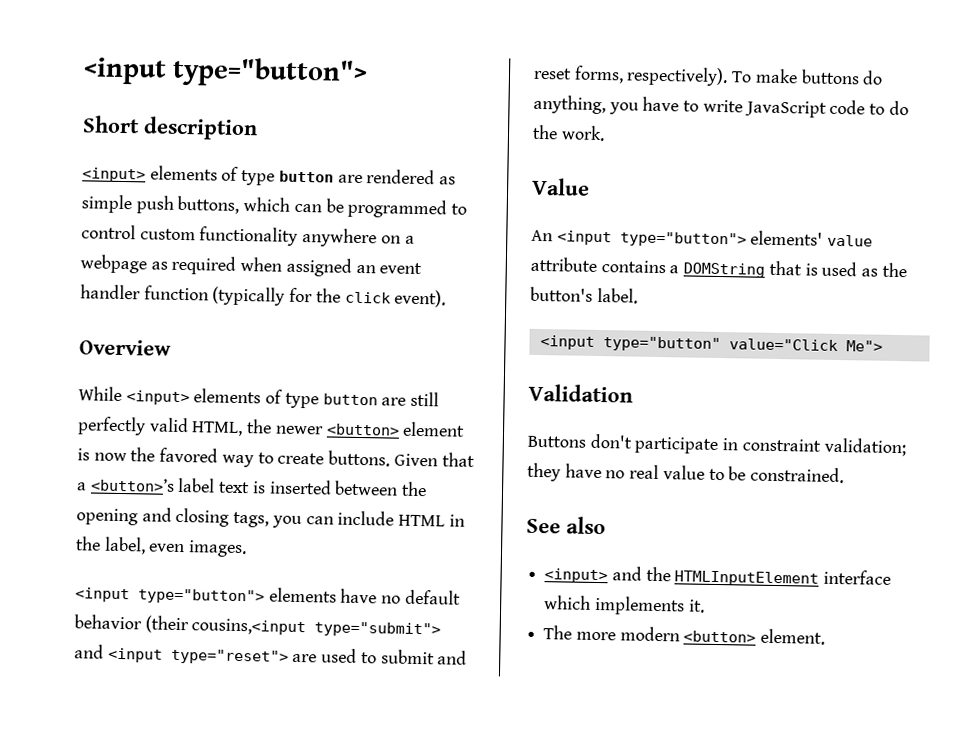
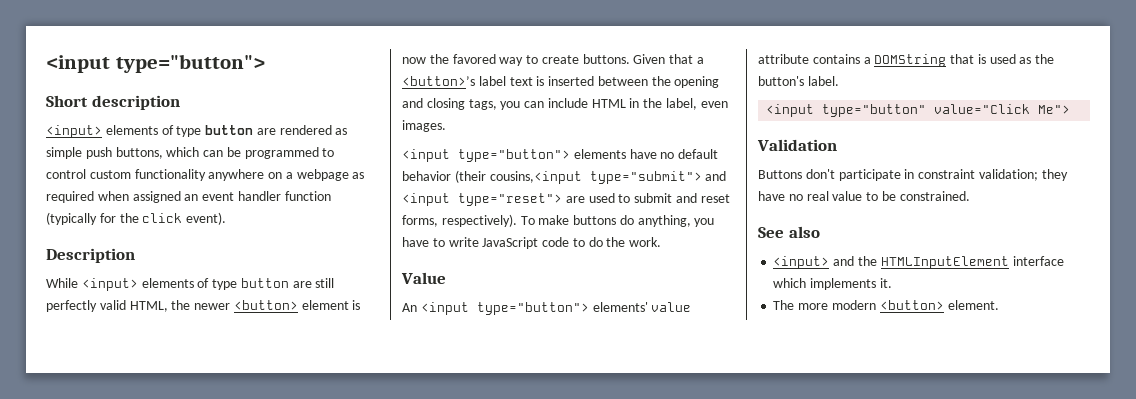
- Overview
+ Description

